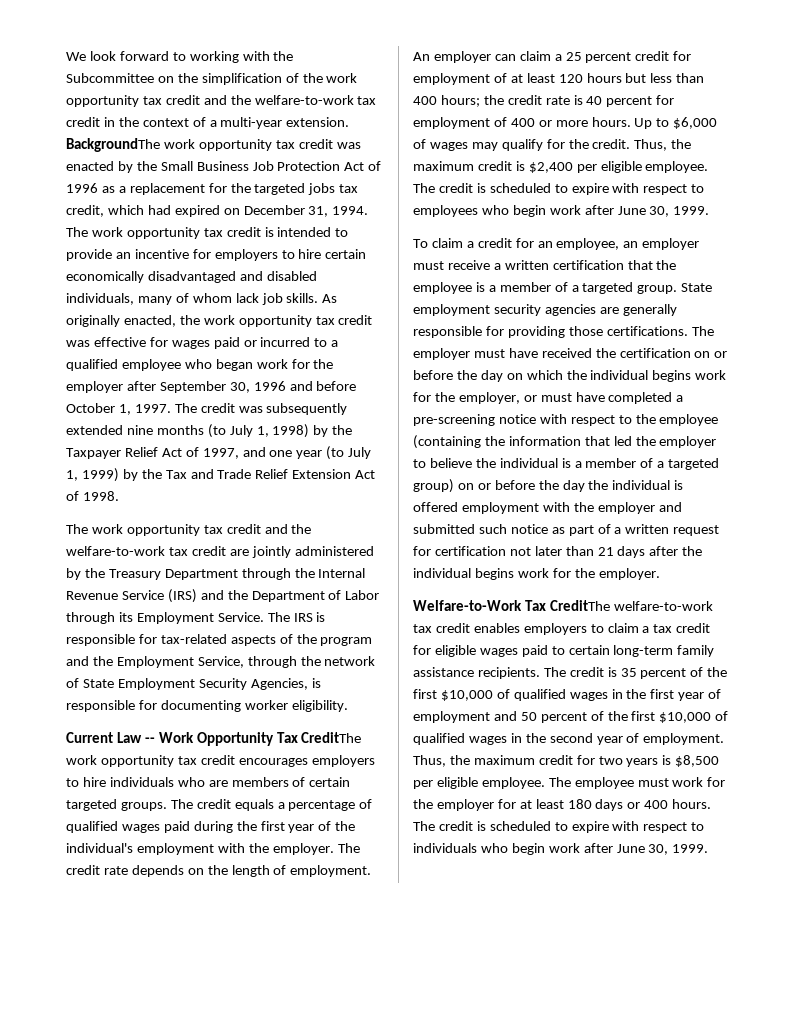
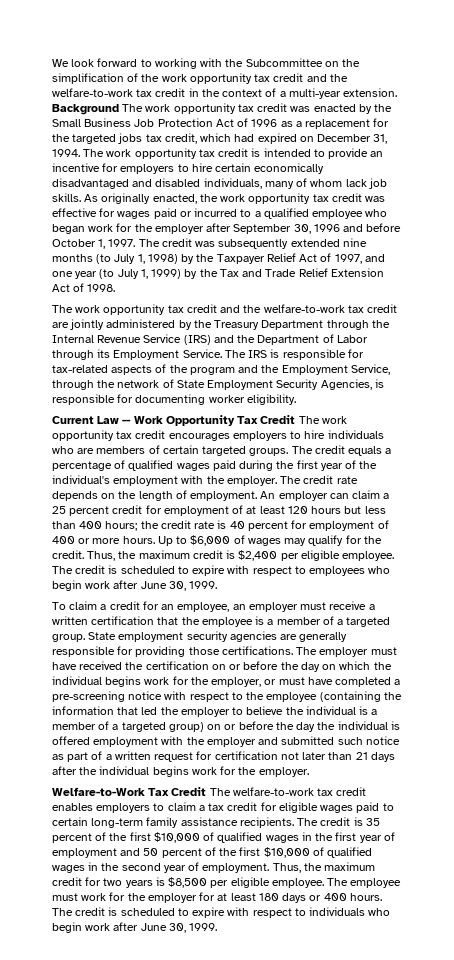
- BackgroundThe work opportunity tax credit was enacted by the Small Business Job Protection Act of 1996 as a replacement for the targeted jobs tax credit, which had expired on December 31, 1994.
+ Background The work opportunity tax credit was enacted by the Small Business Job Protection Act of 1996 as a replacement for the targeted jobs tax credit, which had expired on December 31, 1994.
- Current Law -- Work Opportunity Tax CreditThe work opportunity tax credit encourages employers to hire individuals who are members of certain targeted groups.
+ Current Law -- Work Opportunity Tax Credit The work opportunity tax credit encourages employers to hire individuals who are members of certain targeted groups.
- Welfare-to-Work Tax CreditThe welfare-to-work tax credit enables employers to claim a tax credit for eligible wages paid to certain long-term family assistance recipients.
+ Welfare-to-Work Tax Credit The welfare-to-work tax credit enables employers to claim a tax credit for eligible wages paid to certain long-term family assistance recipients.

